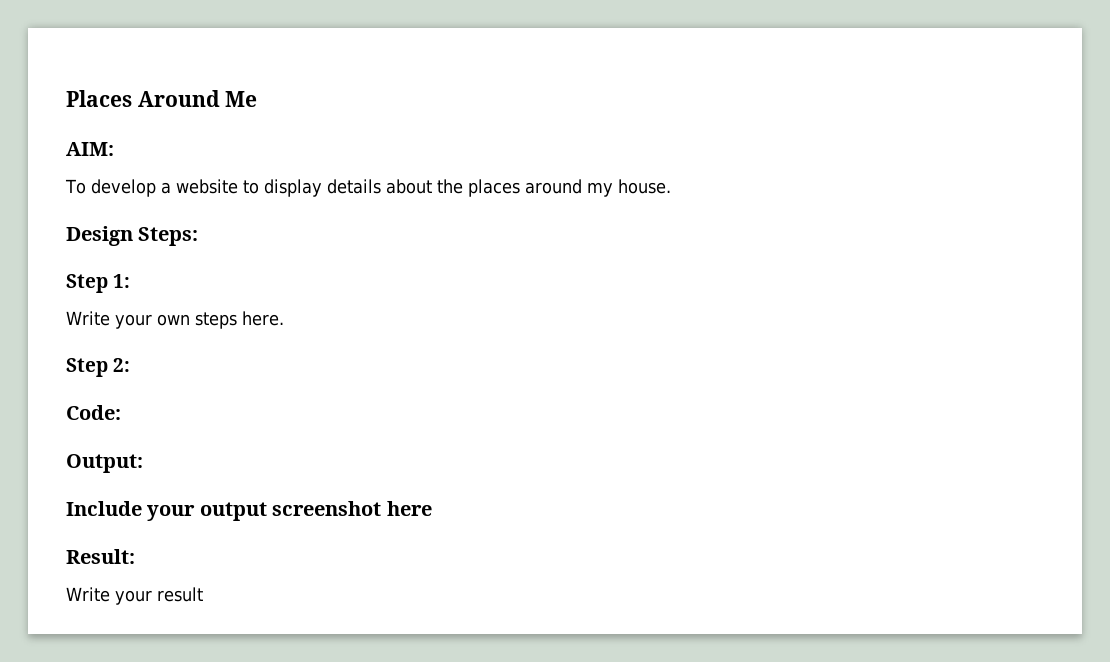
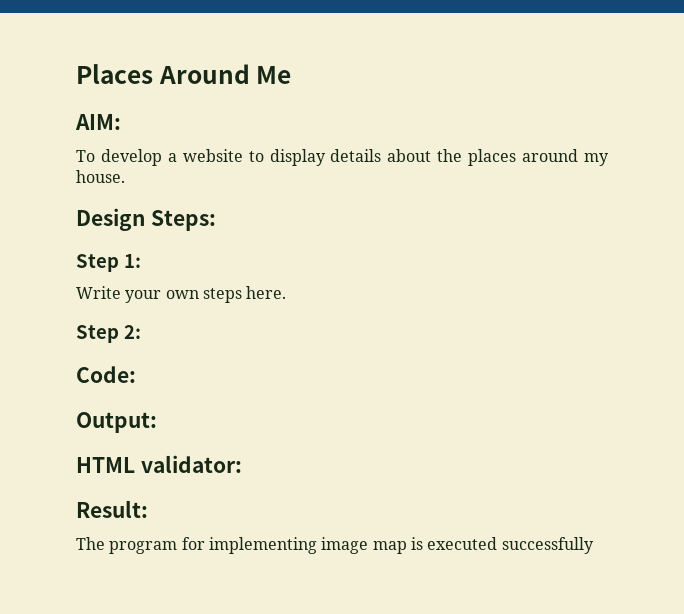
- Include your output screenshot here
+ HTML validator:
  Result:
- Write your result
+ The program for implementing image map is executed successfully

